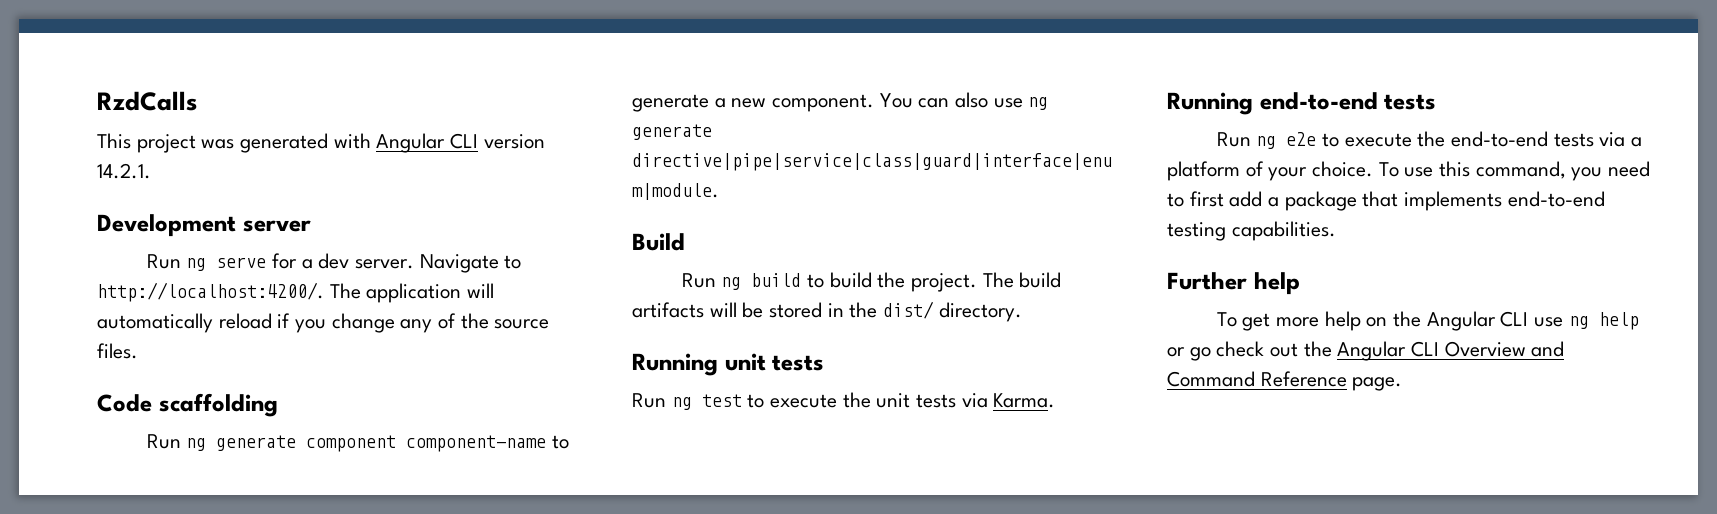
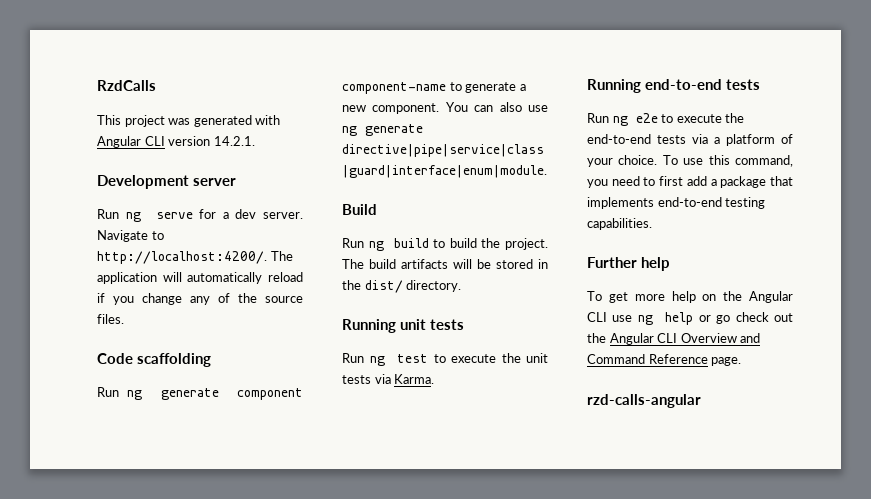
+ rzd-calls-angular

